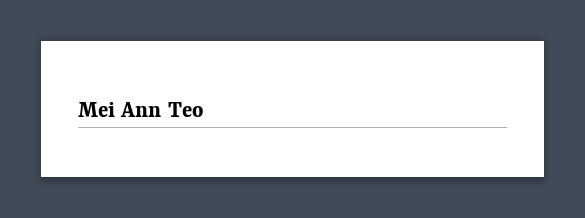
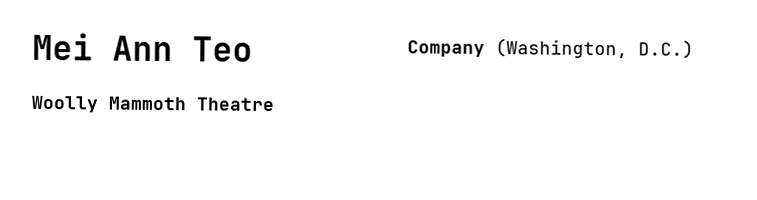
+ Woolly Mammoth Theatre Company (Washington, D.C.)

